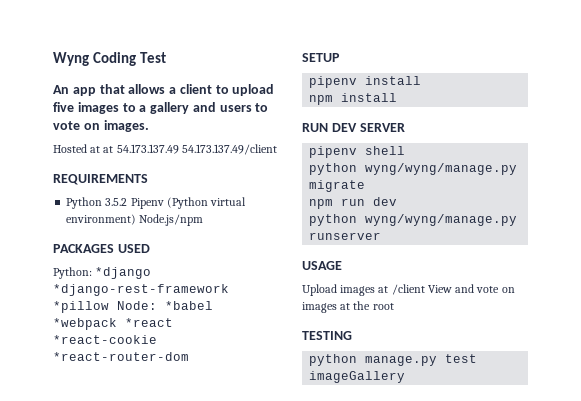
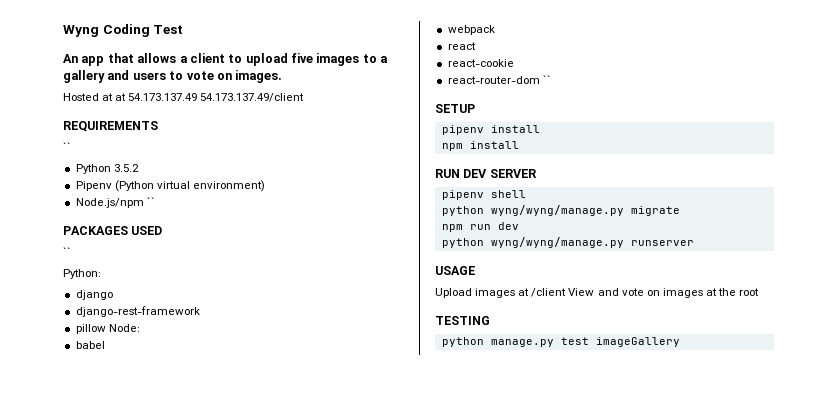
  REQUIREMENTS
+ ``
- Python 3.5.2 Pipenv (Python virtual environment) Node.js/npm
+ Python 3.5.2
+ Pipenv (Python virtual environment)
+ Node.js/npm ``
  PACKAGES USED
+ ``
- Python: *django *django-rest-framework *pillow Node: *babel *webpack *react *react-cookie *react-router-dom
+ Python:
+ django
+ django-rest-framework
+ pillow Node:
+ babel
+ webpack
+ react
+ react-cookie
+ react-router-dom ``

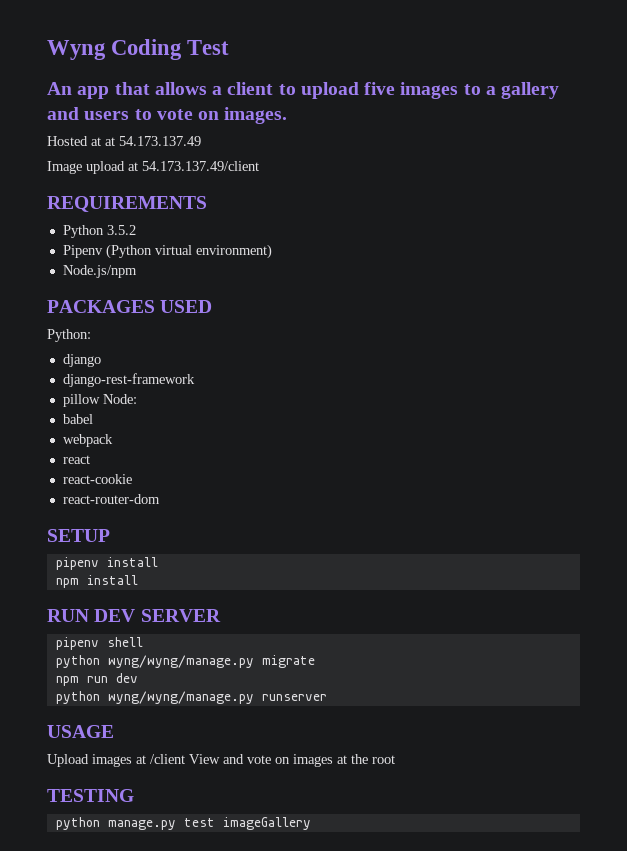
- Hosted at at 54.173.137.49 54.173.137.49/client
+ Hosted at at 54.173.137.49
+ Image upload at 54.173.137.49/client
  REQUIREMENTS
- ``
- Node.js/npm ``
+ Node.js/npm
  PACKAGES USED
- ``
- react-router-dom ``
+ react-router-dom

